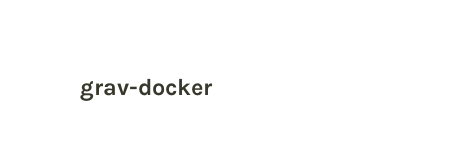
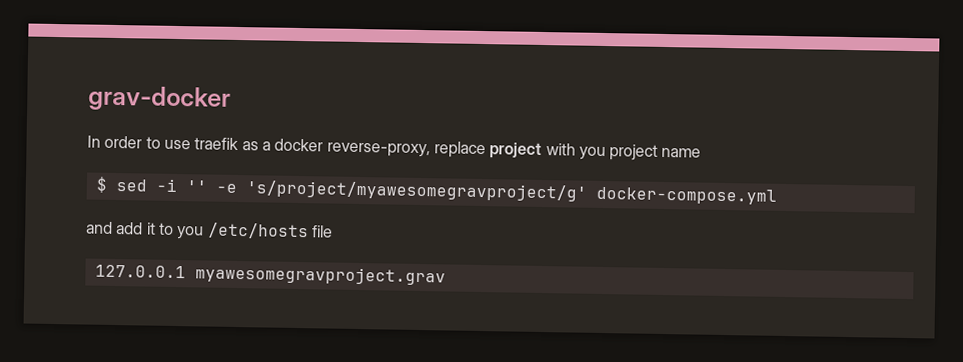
+ In order to use traefik as a docker reverse-proxy, replace project with you project name
+ $ sed -i '' -e 's/project/myawesomegravproject/g' docker-compose.yml
+ and add it to you /etc/hosts file
+ 127.0.0.1 myawesomegravproject.grav

